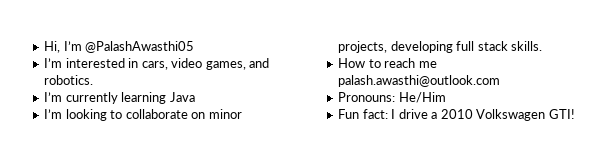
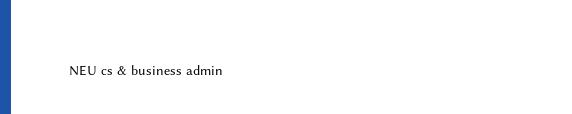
- Hi, I’m @PalashAwasthi05
- I’m interested in cars, video games, and robotics.
- I’m currently learning Java
- I’m looking to collaborate on minor projects, developing full stack skills.
- How to reach me palash.awasthi@outlook.com
- Pronouns: He/Him
- Fun fact: I drive a 2010 Volkswagen GTI!
+ NEU cs & business admin

